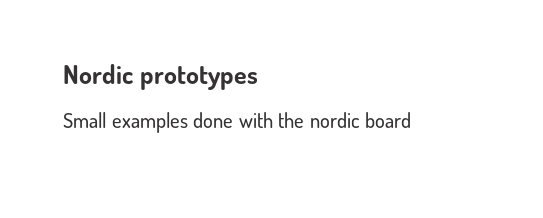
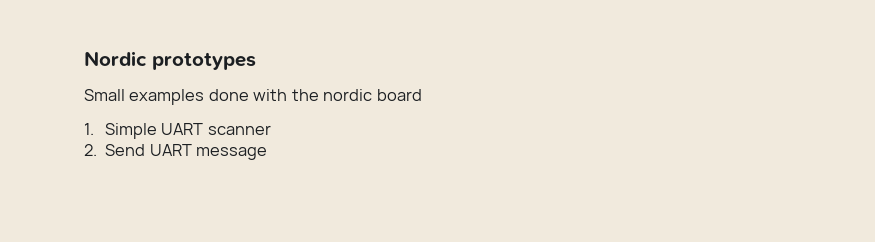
+ 1. Simple UART scanner
+ 2. Send UART message

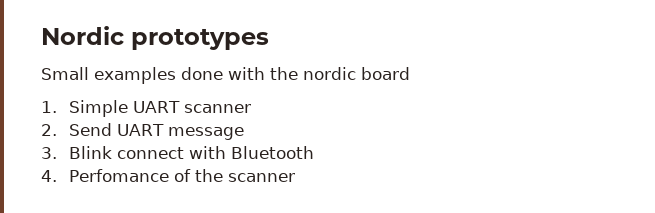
+ 3. Blink connect with Bluetooth
+ 4. Perfomance of the scanner

